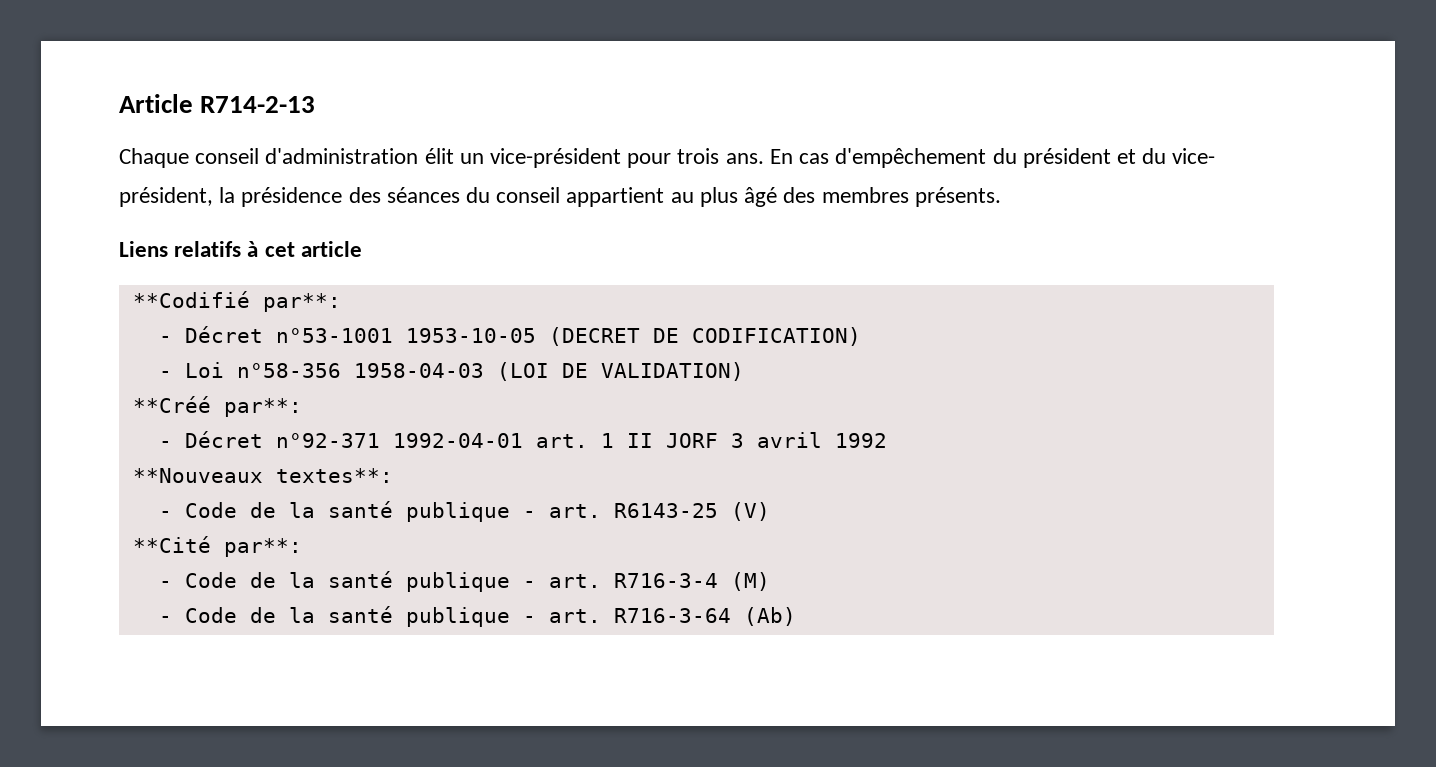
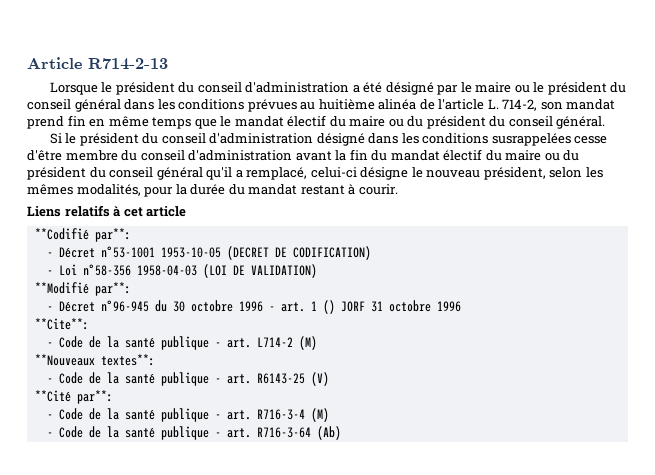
- Chaque conseil d'administration élit un vice-président pour trois ans. En cas d'empêchement du président et du vice- président, la présidence des séances du conseil appartient au plus âgé des membres présents.
+ Lorsque le président du conseil d'administration a été désigné par le maire ou le président du conseil général dans les conditions prévues au huitième alinéa de l'article L. 714-2, son mandat prend fin en même temps que le mandat électif du maire ou du président du conseil général.
+ Si le président du conseil d'administration désigné dans les conditions susrappelées cesse d'être membre du conseil d'administration avant la fin du mandat électif du maire ou du président du conseil général qu'il a remplacé, celui-ci désigne le nouveau président, selon les mêmes modalités, pour la durée du mandat restant à courir.
- **Créé par**:
- - Décret n°92-371 1992-04-01 art. 1 II JORF 3 avril 1992
+ **Modifié par**:
+ - Décret n°96-945 du 30 octobre 1996 - art. 1 () JORF 31 octobre 1996
+ **Cite**:
+ - Code de la santé publique - art. L714-2 (M)

